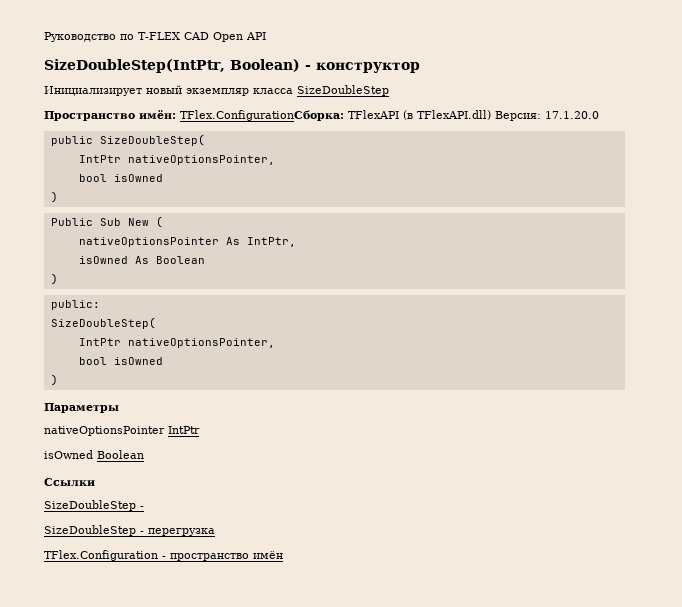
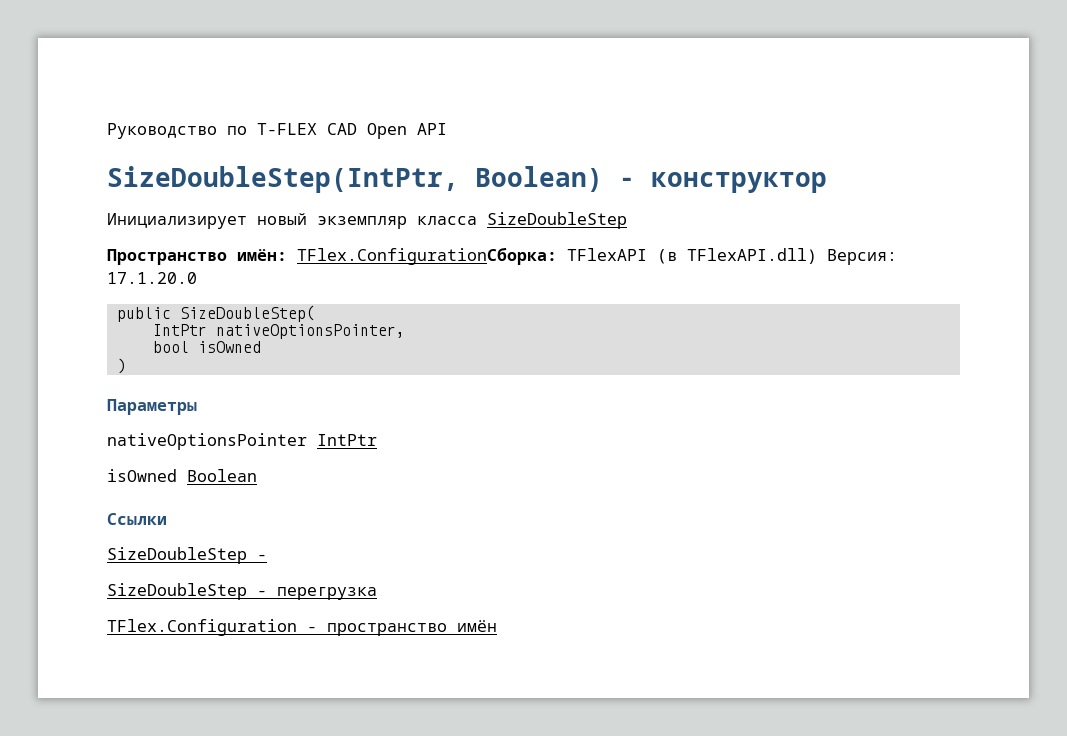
- Public Sub New (
- nativeOptionsPointer As IntPtr,
- isOwned As Boolean
- )
- public:
- SizeDoubleStep(
- IntPtr nativeOptionsPointer,
- bool isOwned
- )

